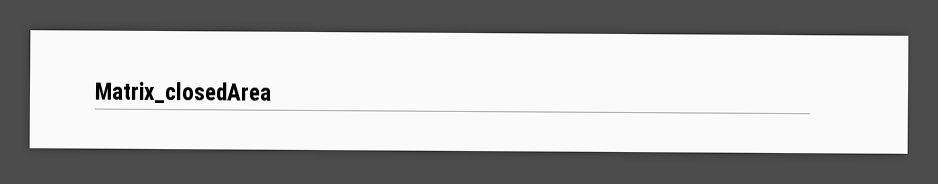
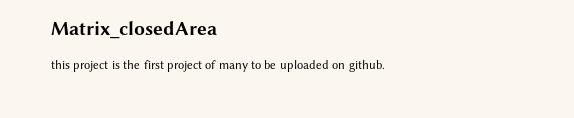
+ this project is the first project of many to be uploaded on github.

